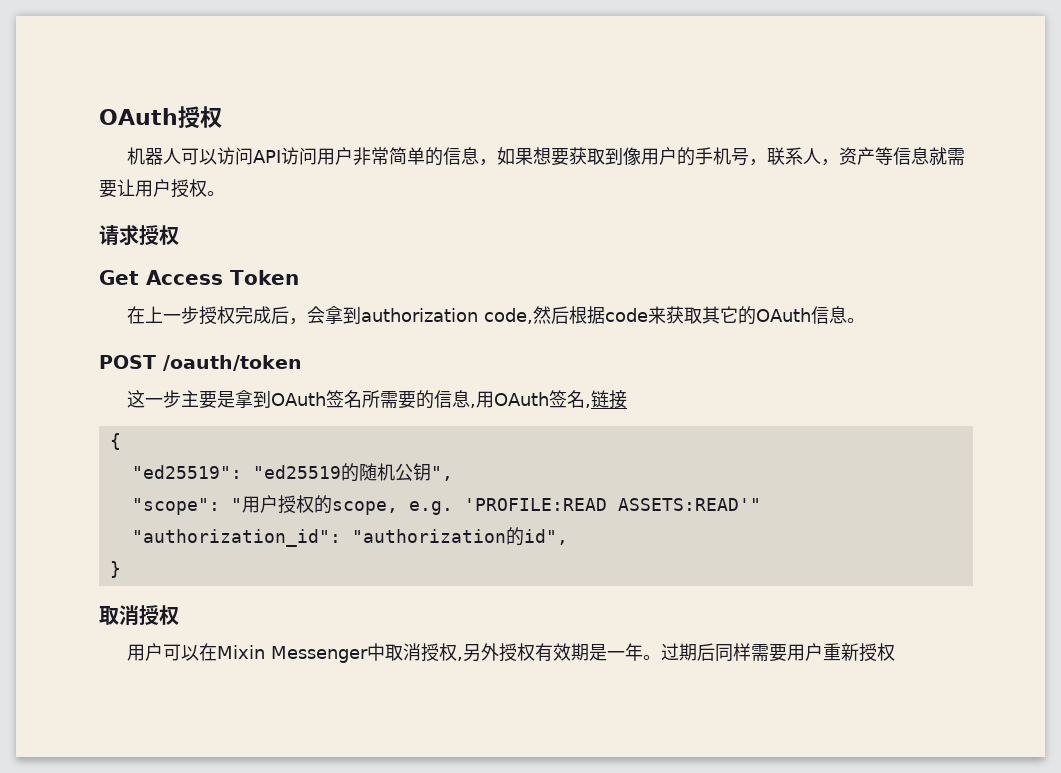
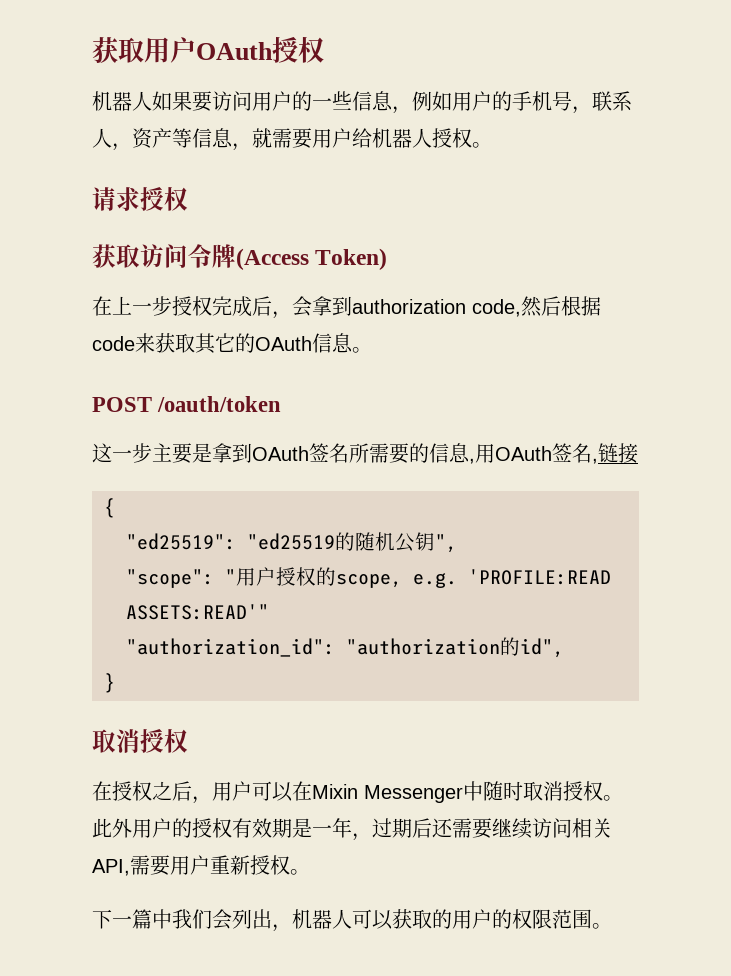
- OAuth授权
+ 获取用户OAuth授权
- 机器人可以访问API访问用户非常简单的信息，如果想要获取到像用户的手机号，联系人，资产等信息就需要让用户授权。
+ 机器人如果要访问用户的一些信息，例如用户的手机号，联系人，资产等信息，就需要用户给机器人授权。
- Get Access Token
+ 获取访问令牌(Access Token)
- 用户可以在Mixin Messenger中取消授权,另外授权有效期是一年。过期后同样需要用户重新授权
+ 在授权之后，用户可以在Mixin Messenger中随时取消授权。此外用户的授权有效期是一年，过期后还需要继续访问相关API,需要用户重新授权。
+ 下一篇中我们会列出，机器人可以获取的用户的权限范围。

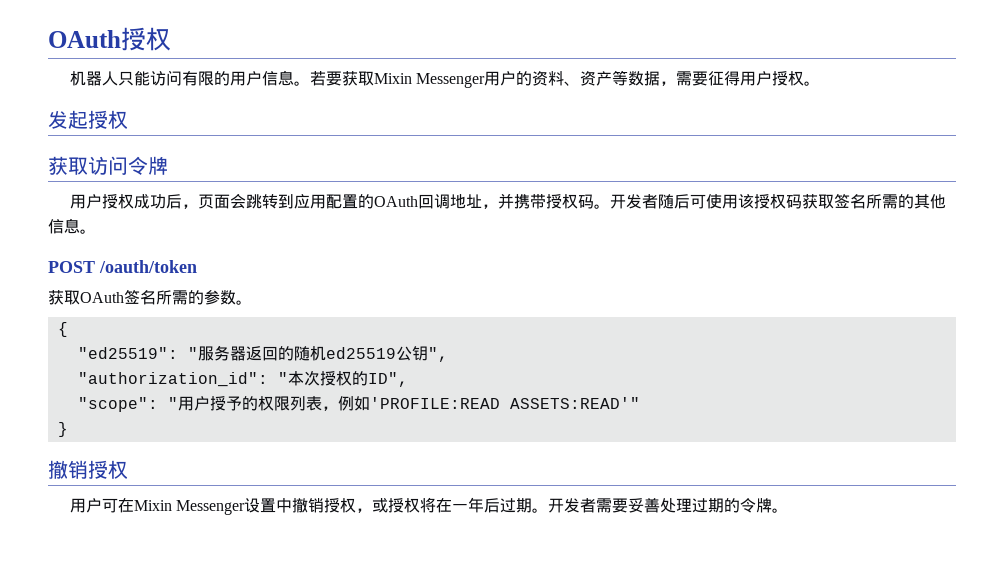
- 获取用户OAuth授权
+ OAuth授权
- 机器人如果要访问用户的一些信息，例如用户的手机号，联系人，资产等信息，就需要用户给机器人授权。
- 请求授权
+ 机器人只能访问有限的用户信息。若要获取Mixin Messenger用户的资料、资产等数据，需要征得用户授权。
+ 发起授权
- 获取访问令牌(Access Token)
- 在上一步授权完成后，会拿到authorization code,然后根据code来获取其它的OAuth信息。
+ 获取访问令牌
+ 用户授权成功后，页面会跳转到应用配置的OAuth回调地址，并携带授权码。开发者随后可使用该授权码获取签名所需的其他信息。
  POST /oauth/token
- 这一步主要是拿到OAuth签名所需要的信息,用OAuth签名,链接
+ 获取OAuth签名所需的参数。
  {
- "ed25519": "ed25519的随机公钥",
+ "ed25519": "服务器返回的随机ed25519公钥",
+ "authorization_id": "本次授权的ID",
- "scope": "用户授权的scope, e.g. 'PROFILE:READ ASSETS:READ'"
+ "scope": "用户授予的权限列表，例如'PROFILE:READ ASSETS:READ'"
- "authorization_id": "authorization的id",
  }
- 取消授权
- 在授权之后，用户可以在Mixin Messenger中随时取消授权。此外用户的授权有效期是一年，过期后还需要继续访问相关API,需要用户重新授权。
- 下一篇中我们会列出，机器人可以获取的用户的权限范围。
+ 撤销授权
+ 用户可在Mixin Messenger设置中撤销授权，或授权将在一年后过期。开发者需要妥善处理过期的令牌。

